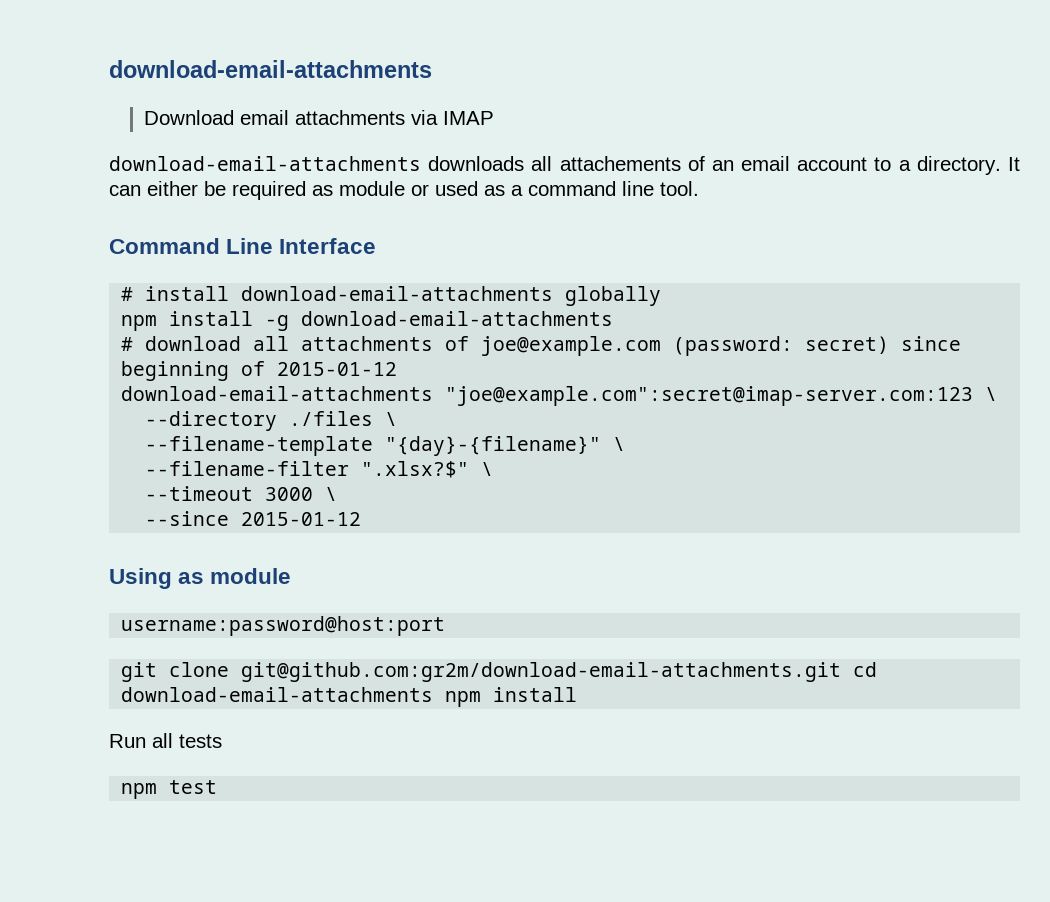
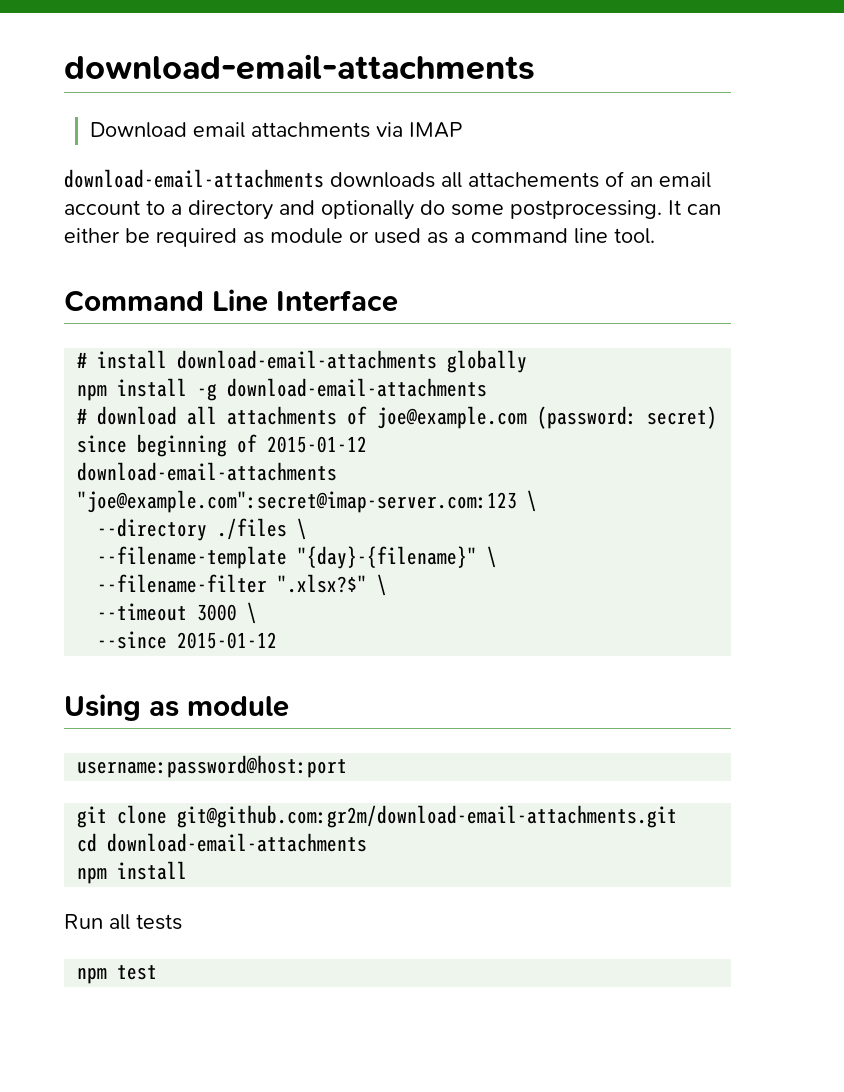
- download-email-attachments downloads all attachements of an email account to a directory.
+ download-email-attachments downloads all attachements of an email account to a directory and optionally do some postprocessing.
- git clone git@github.com:gr2m/download-email-attachments.git cd download-email-attachments npm install
+ git clone git@github.com:gr2m/download-email-attachments.git
+ cd download-email-attachments
+ npm install

